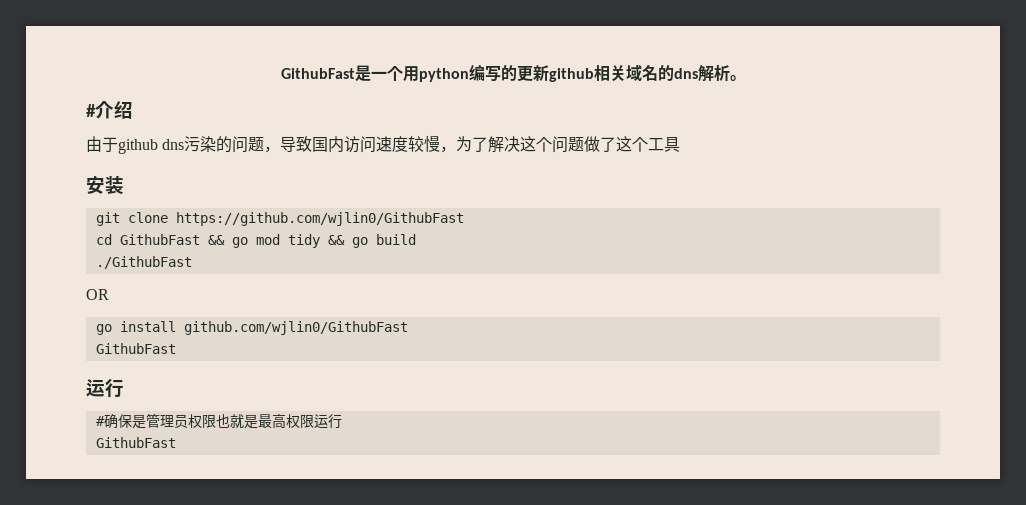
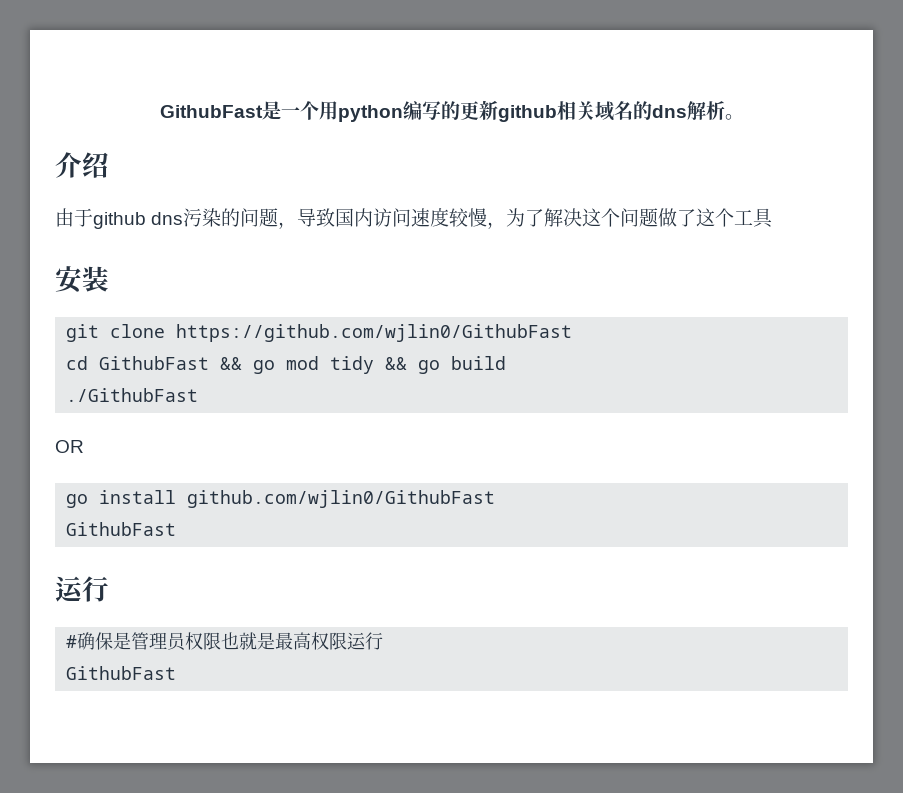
- #介绍
+ 介绍

